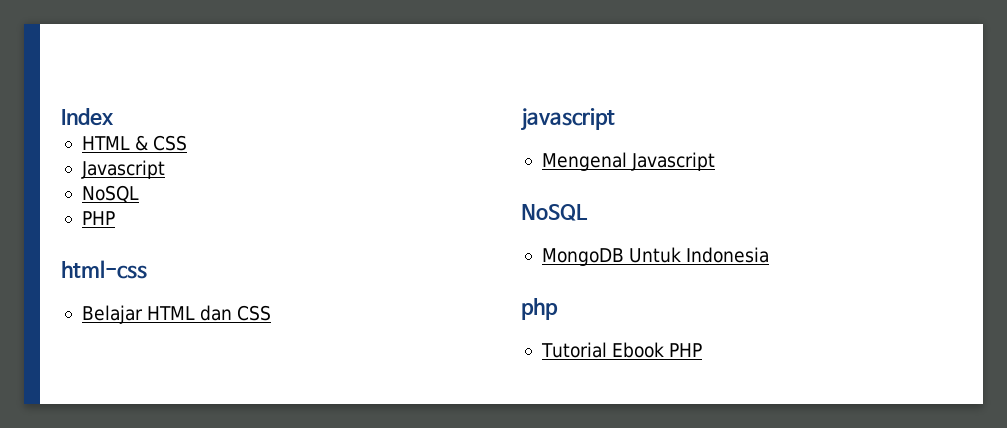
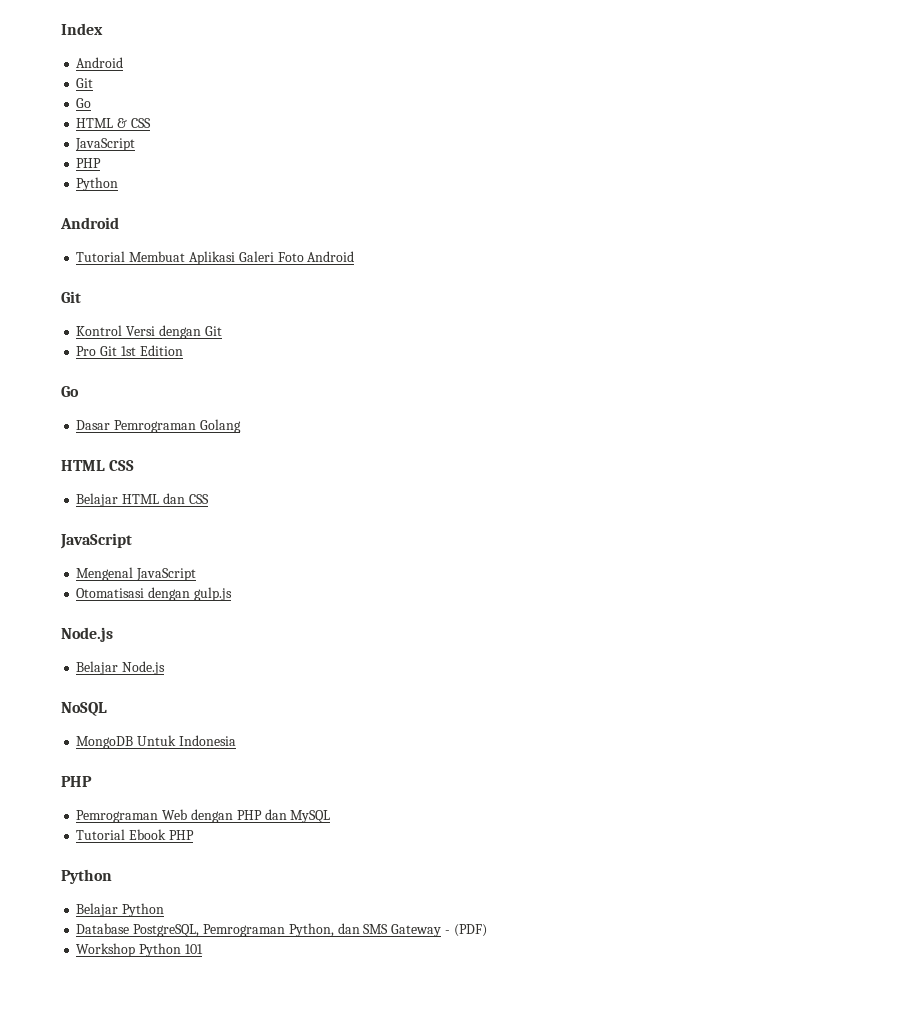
  Index
+ Android
+ Git
+ Go
  HTML & CSS
- Javascript
- NoSQL
+ JavaScript
  PHP
- html-css
+ Python
+ Android
+ Tutorial Membuat Aplikasi Galeri Foto Android
+ Git
+ Kontrol Versi dengan Git
+ Pro Git 1st Edition
+ Go
+ Dasar Pemrograman Golang
+ HTML CSS
  Belajar HTML dan CSS
- javascript
+ JavaScript
- Mengenal Javascript
+ Mengenal JavaScript
+ Otomatisasi dengan gulp.js
+ Node.js
+ Belajar Node.js
  NoSQL
  MongoDB Untuk Indonesia
- php
+ PHP
+ Pemrograman Web dengan PHP dan MySQL
  Tutorial Ebook PHP
+ Python
+ Belajar Python
+ Database PostgreSQL, Pemrograman Python, dan SMS Gateway - (PDF)
+ Workshop Python 101

